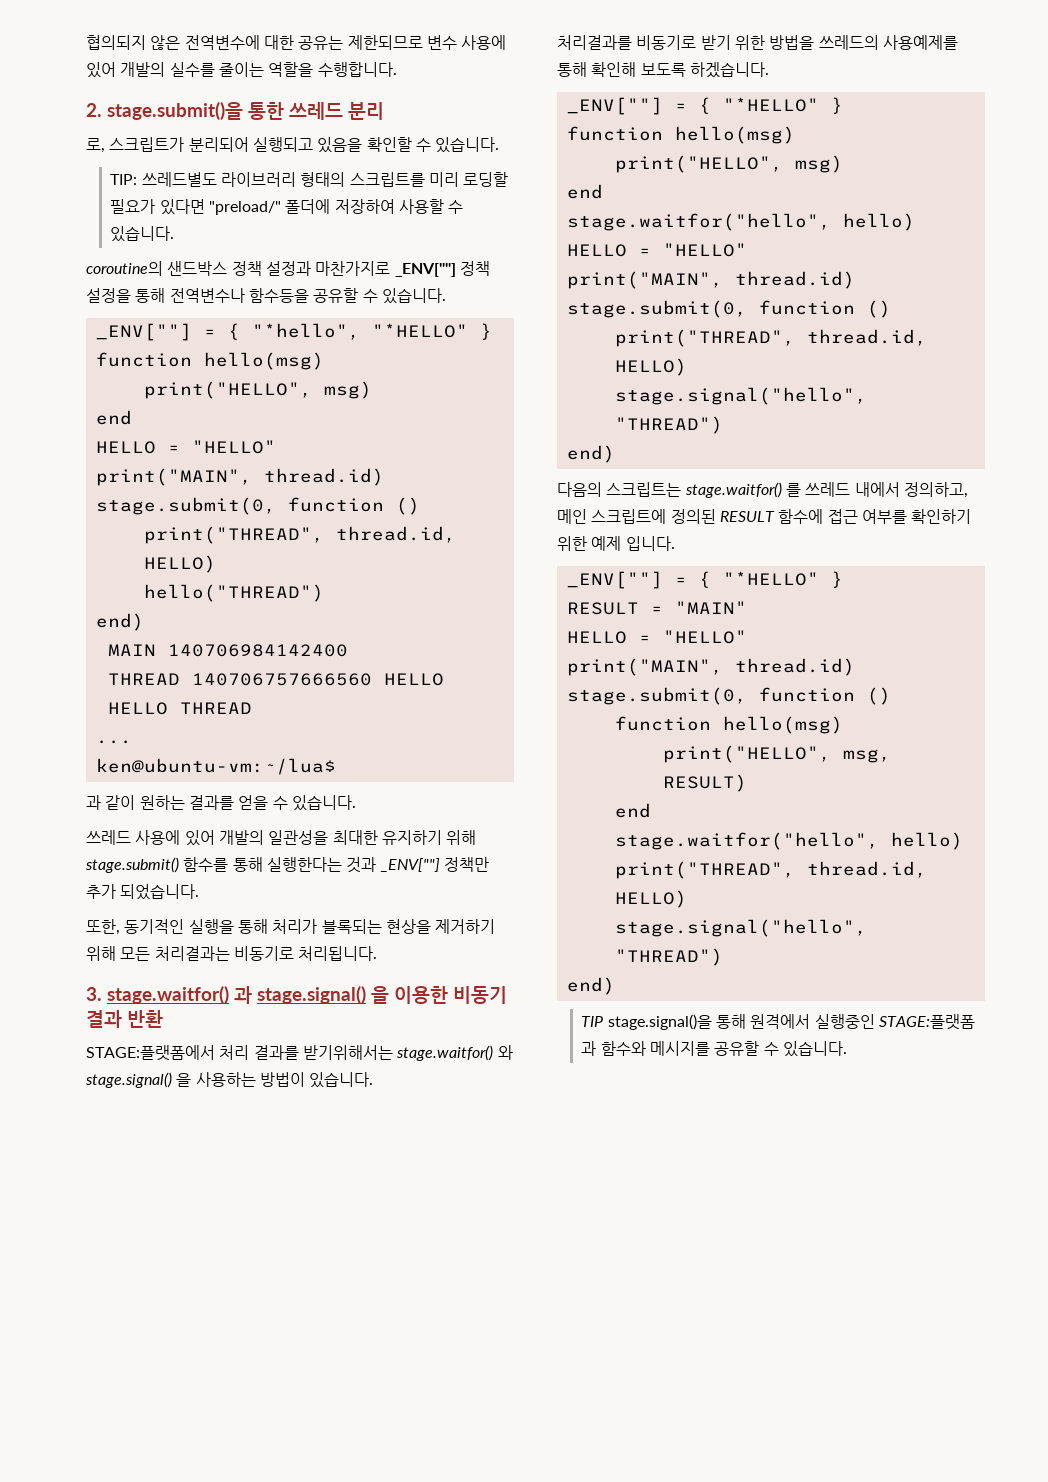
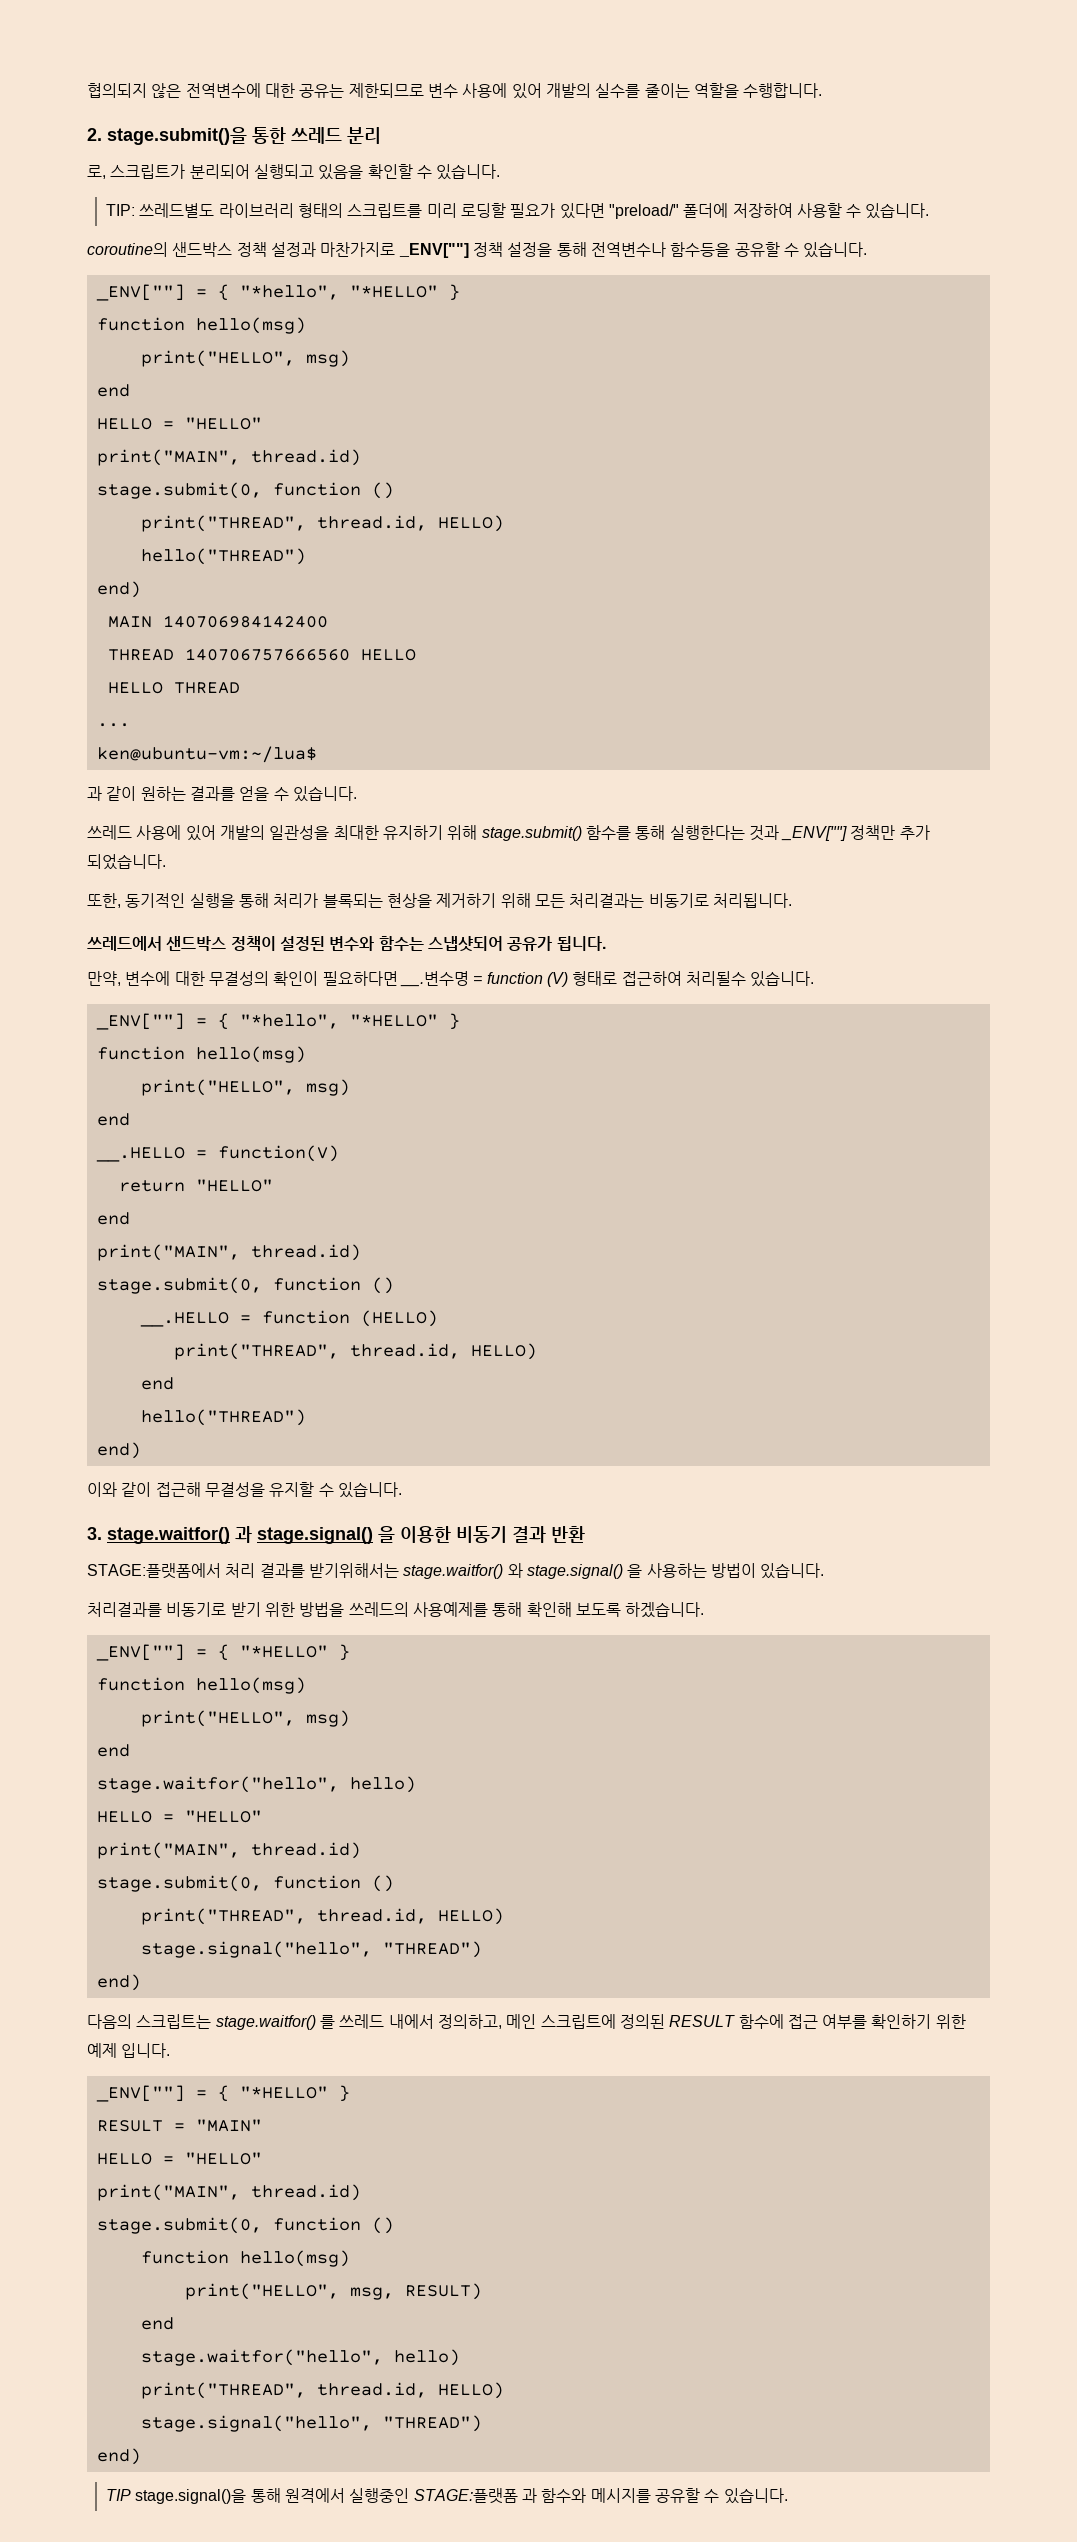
+ 쓰레드에서 샌드박스 정책이 설정된 변수와 함수는 스냅샷되어 공유가 됩니다.
+ 만약, 변수에 대한 무결성의 확인이 필요하다면 __.변수명 = function (V) 형태로 접근하여 처리될수 있습니다.
+ _ENV[""] = { "*hello", "*HELLO" }
+ function hello(msg)
+ print("HELLO", msg)
+ end
+ __.HELLO = function(V)
+ return "HELLO"
+ end
+ print("MAIN", thread.id)
+ stage.submit(0, function ()
+ __.HELLO = function (HELLO)
+ print("THREAD", thread.id, HELLO)
+ end
+ hello("THREAD")
+ end)
+ 이와 같이 접근해 무결성을 유지할 수 있습니다.

